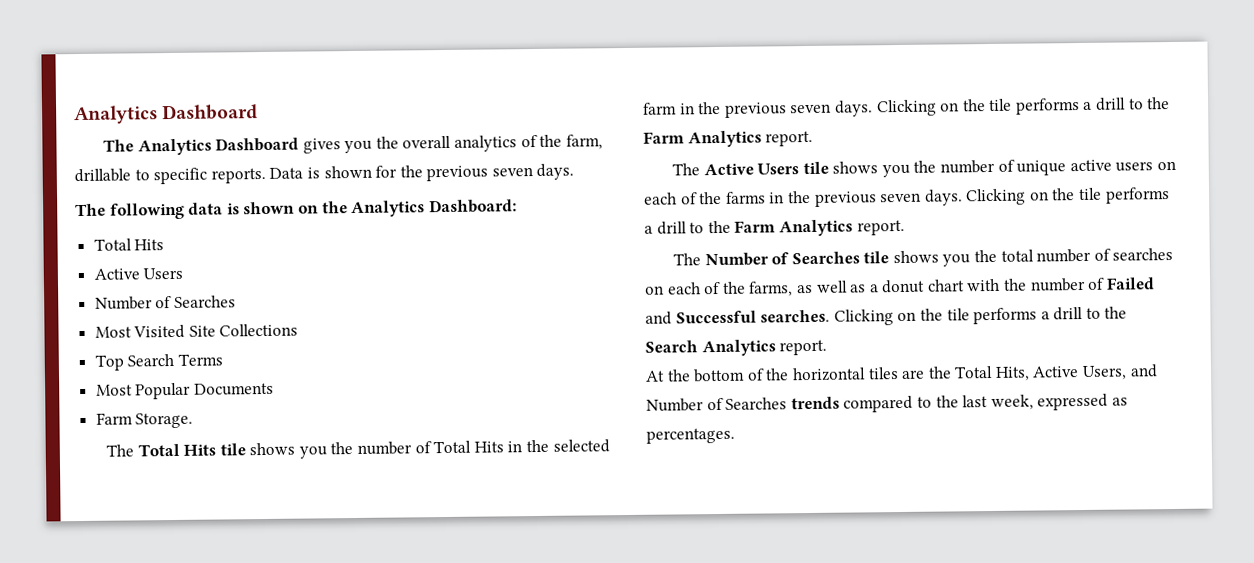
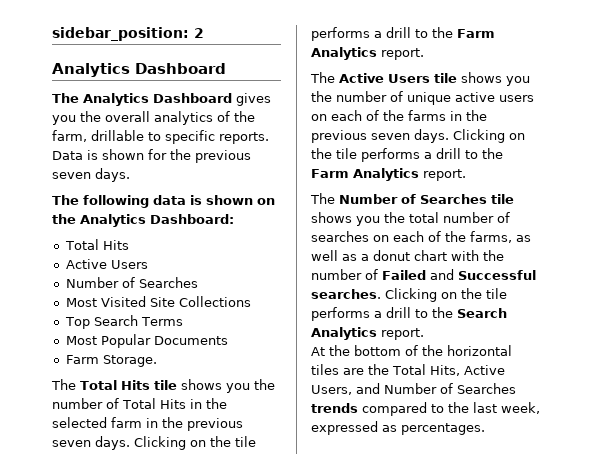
+ sidebar_position: 2

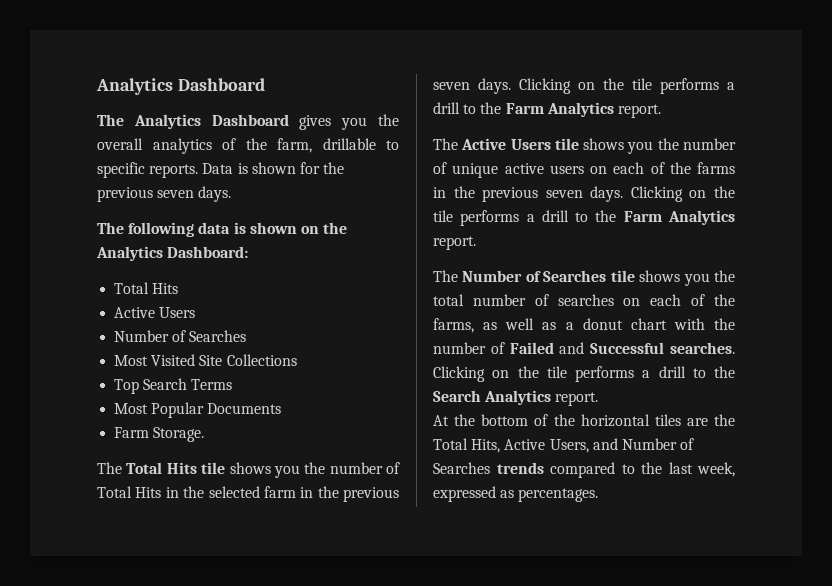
- sidebar_position: 2

